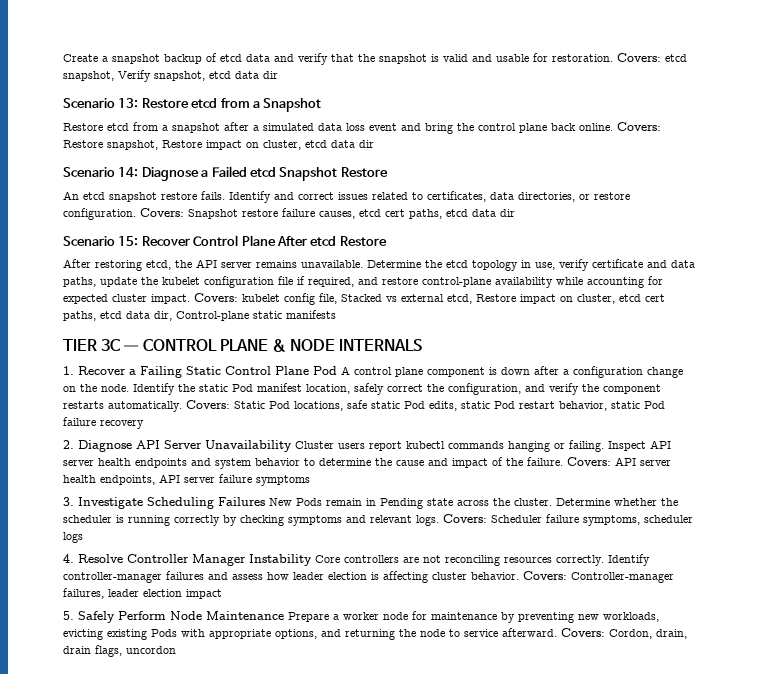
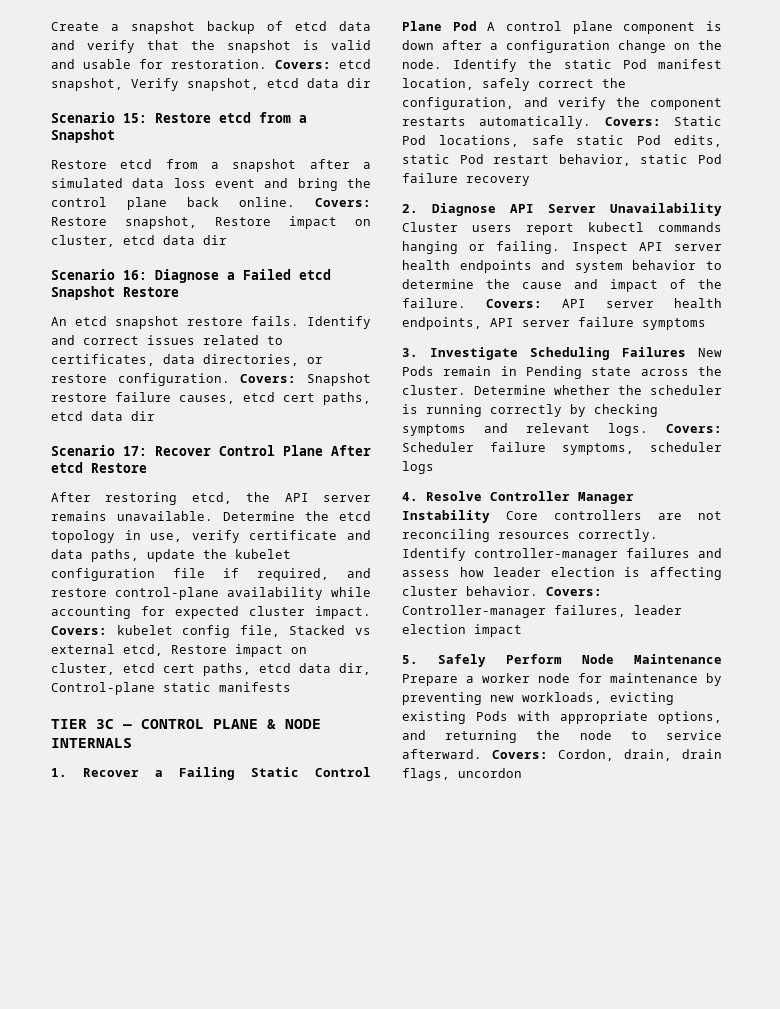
- Scenario 13: Restore etcd from a Snapshot
+ Scenario 15: Restore etcd from a Snapshot
- Scenario 14: Diagnose a Failed etcd Snapshot Restore
+ Scenario 16: Diagnose a Failed etcd Snapshot Restore
- Scenario 15: Recover Control Plane After etcd Restore
+ Scenario 17: Recover Control Plane After etcd Restore

